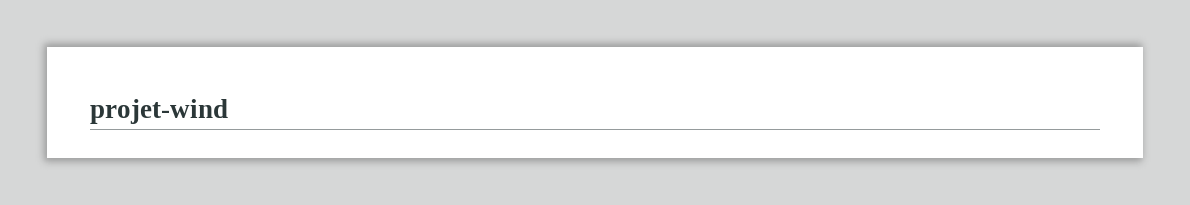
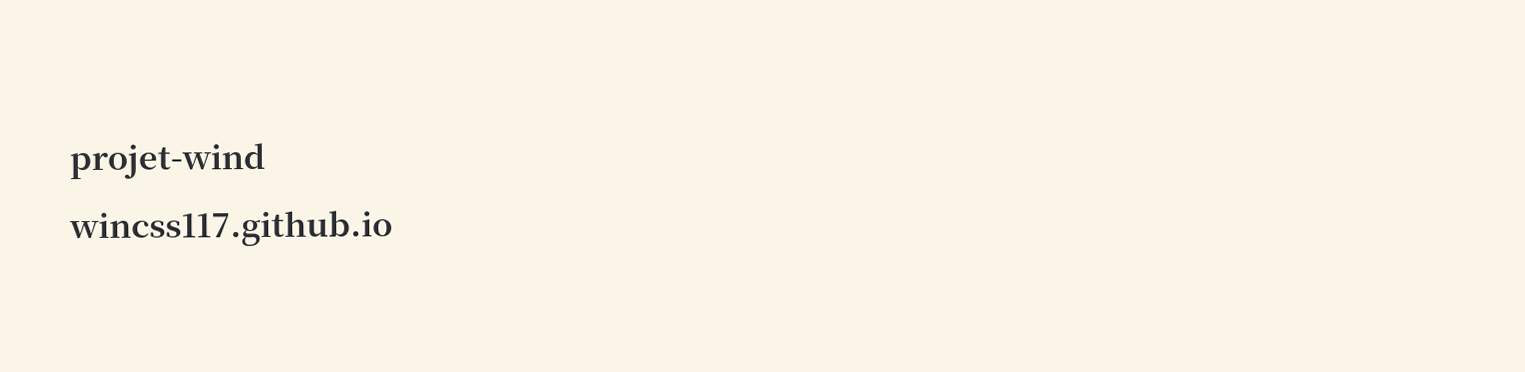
+ wincss117.github.io

